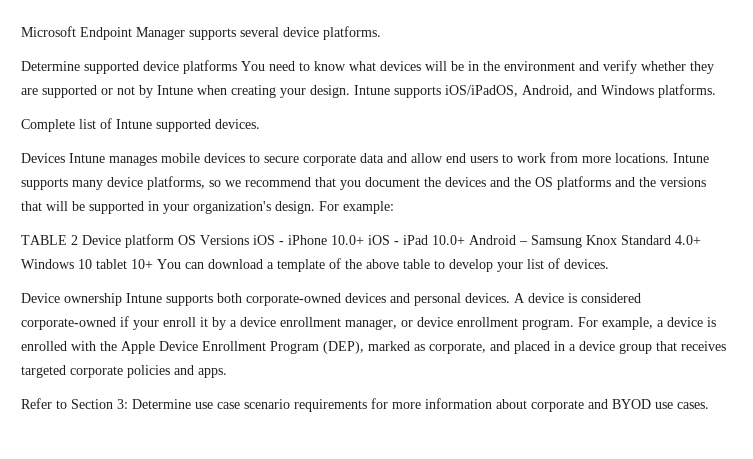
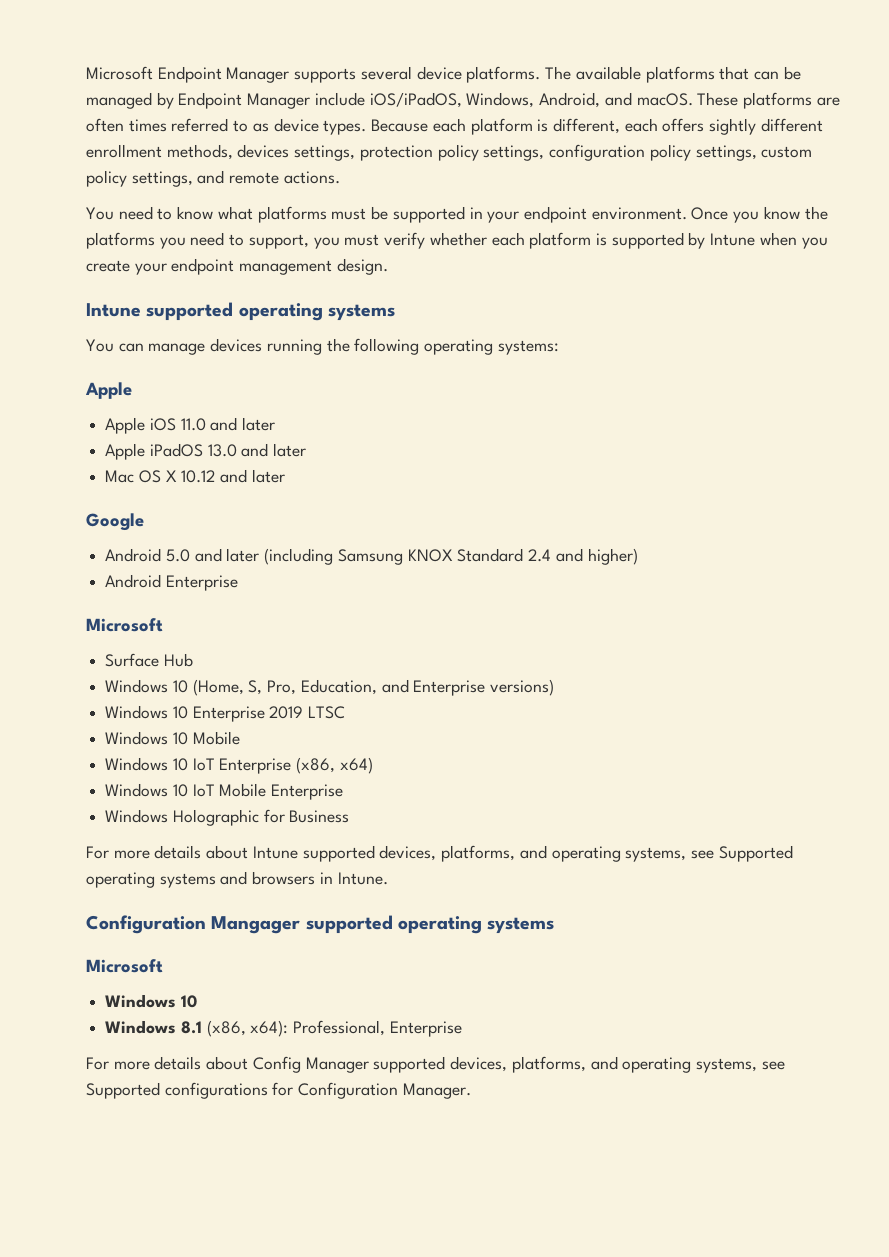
- Microsoft Endpoint Manager supports several device platforms.
- Determine supported device platforms You need to know what devices will be in the environment and verify whether they are supported or not by Intune when creating your design. Intune supports iOS/iPadOS, Android, and Windows platforms.
- Complete list of Intune supported devices.
- Devices Intune manages mobile devices to secure corporate data and allow end users to work from more locations. Intune supports many device platforms, so we recommend that you document the devices and the OS platforms and the versions that will be supported in your organization's design. For example:
- TABLE 2 Device platform OS Versions iOS - iPhone 10.0+ iOS - iPad 10.0+ Android – Samsung Knox Standard 4.0+ Windows 10 tablet 10+ You can download a template of the above table to develop your list of devices.
- Device ownership Intune supports both corporate-owned devices and personal devices. A device is considered corporate-owned if your enroll it by a device enrollment manager, or device enrollment program. For example, a device is enrolled with the Apple Device Enrollment Program (DEP), marked as corporate, and placed in a device group that receives targeted corporate policies and apps.
- Refer to Section 3: Determine use case scenario requirements for more information about corporate and BYOD use cases.
+ Microsoft Endpoint Manager supports several device platforms. The available platforms that can be managed by Endpoint Manager include iOS/iPadOS, Windows, Android, and macOS. These platforms are often times referred to as device types. Because each platform is different, each offers sightly different enrollment methods, devices settings, protection policy settings, configuration policy settings, custom policy settings, and remote actions.
+ You need to know what platforms must be supported in your endpoint environment. Once you know the platforms you need to support, you must verify whether each platform is supported by Intune when you create your endpoint management design.
+ Intune supported operating systems
+ You can manage devices running the following operating systems:
+ Apple
+ Apple iOS 11.0 and later
+ Apple iPadOS 13.0 and later
+ Mac OS X 10.12 and later
+ Google
+ Android 5.0 and later (including Samsung KNOX Standard 2.4 and higher)
+ Android Enterprise
+ Microsoft
+ Surface Hub
+ Windows 10 (Home, S, Pro, Education, and Enterprise versions)
+ Windows 10 Enterprise 2019 LTSC
+ Windows 10 Mobile
+ Windows 10 IoT Enterprise (x86, x64)
+ Windows 10 IoT Mobile Enterprise
+ Windows Holographic for Business
+ For more details about Intune supported devices, platforms, and operating systems, see Supported operating systems and browsers in Intune.
+ Configuration Mangager supported operating systems
+ Microsoft
+ Windows 10
+ Windows 8.1 (x86, x64): Professional, Enterprise
+ For more details about Config Manager supported devices, platforms, and operating systems, see Supported configurations for Configuration Manager.

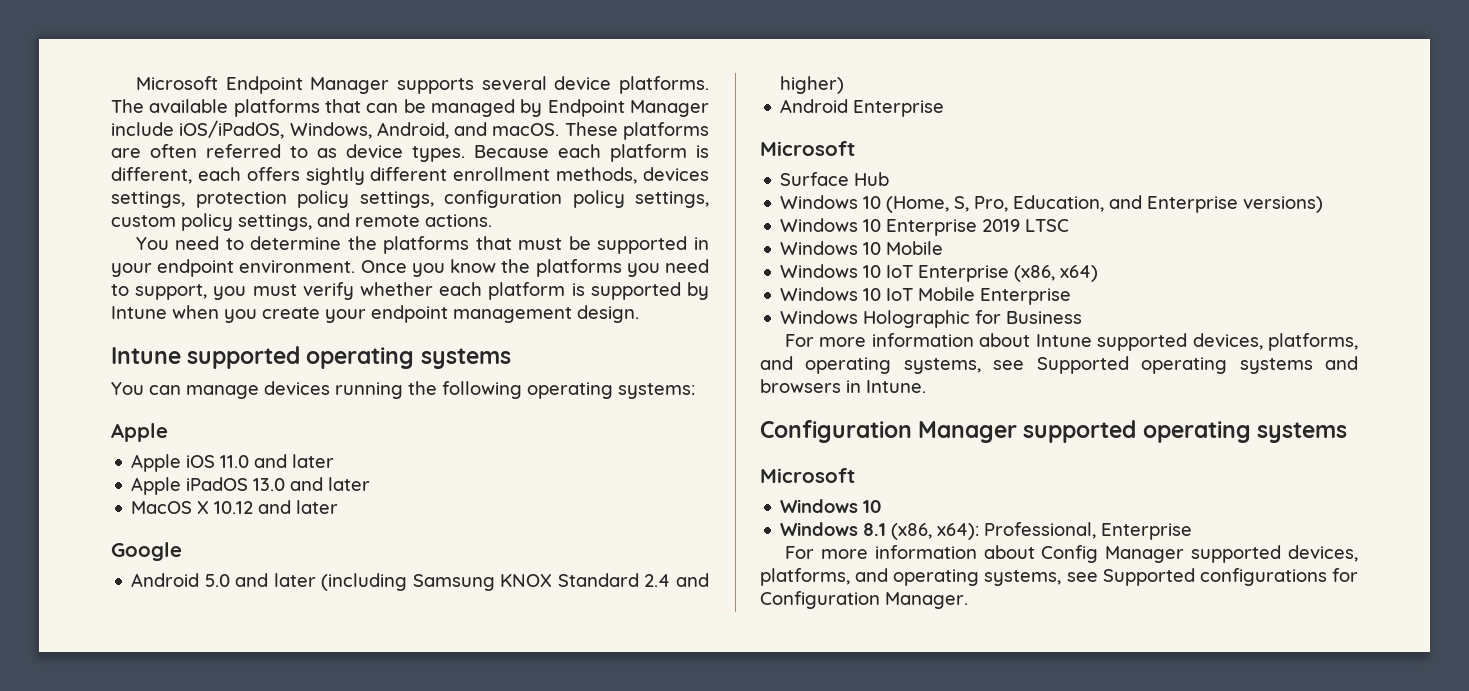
- These platforms are often times referred to as device types.
+ These platforms are often referred to as device types.
- You need to know what platforms must be supported in your endpoint environment.
+ You need to determine the platforms that must be supported in your endpoint environment.
- Mac OS X 10.12 and later
+ MacOS X 10.12 and later
- For more details about Intune supported devices, platforms, and operating systems, see Supported operating systems and browsers in Intune.
+ For more information about Intune supported devices, platforms, and operating systems, see Supported operating systems and browsers in Intune.
- Configuration Mangager supported operating systems
+ Configuration Manager supported operating systems
- For more details about Config Manager supported devices, platforms, and operating systems, see Supported configurations for Configuration Manager.
+ For more information about Config Manager supported devices, platforms, and operating systems, see Supported configurations for Configuration Manager.

